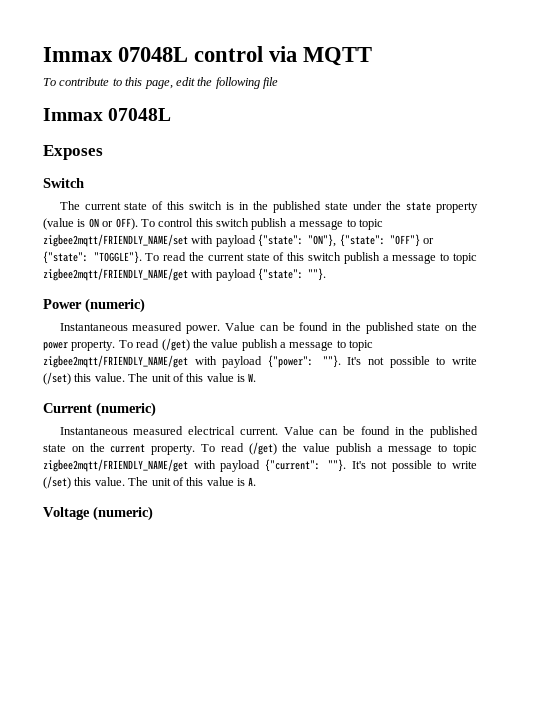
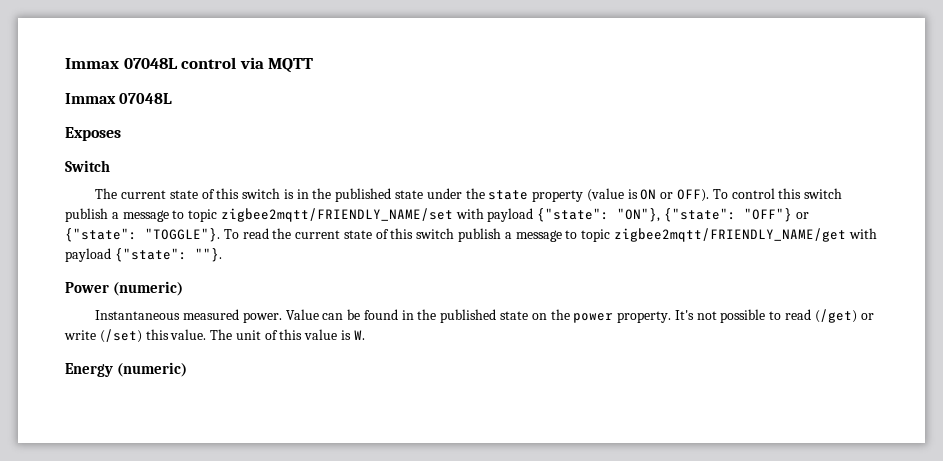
- To contribute to this page, edit the following file
- To read (/get) the value publish a message to topic zigbee2mqtt/FRIENDLY_NAME/get with payload {"power": ""}. It's not possible to write (/set) this value.
+ It's not possible to read (/get) or write (/set) this value.
- Current (numeric)
- Instantaneous measured electrical current. Value can be found in the published state on the current property. To read (/get) the value publish a message to topic zigbee2mqtt/FRIENDLY_NAME/get with payload {"current": ""}. It's not possible to write (/set) this value. The unit of this value is A.
- Voltage (numeric)
+ Energy (numeric)

